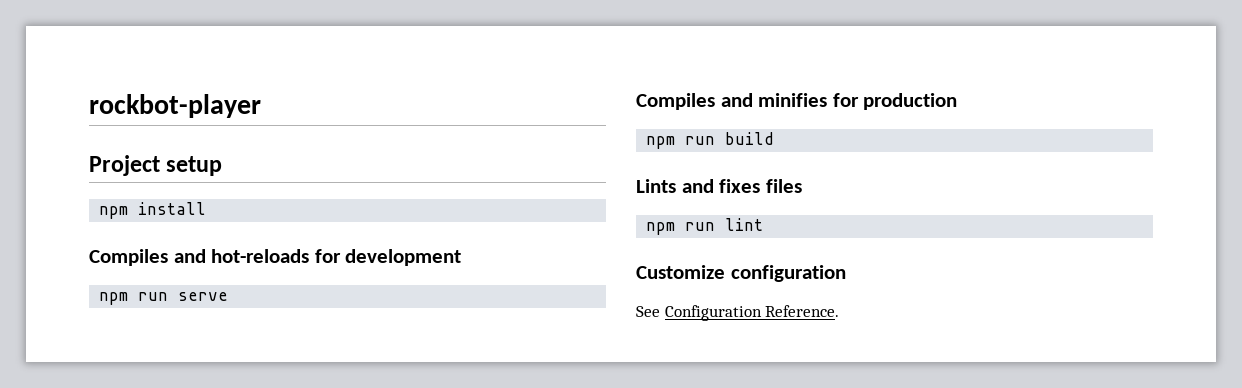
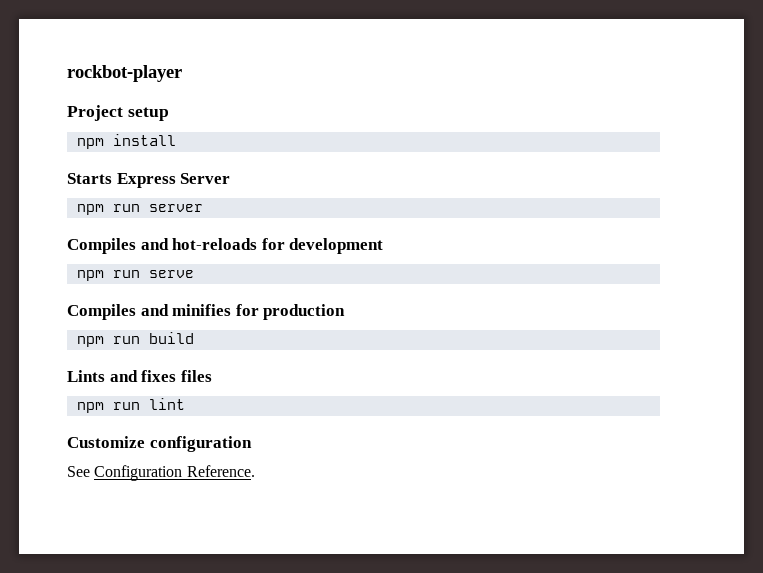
+ Starts Express Server
+ npm run server

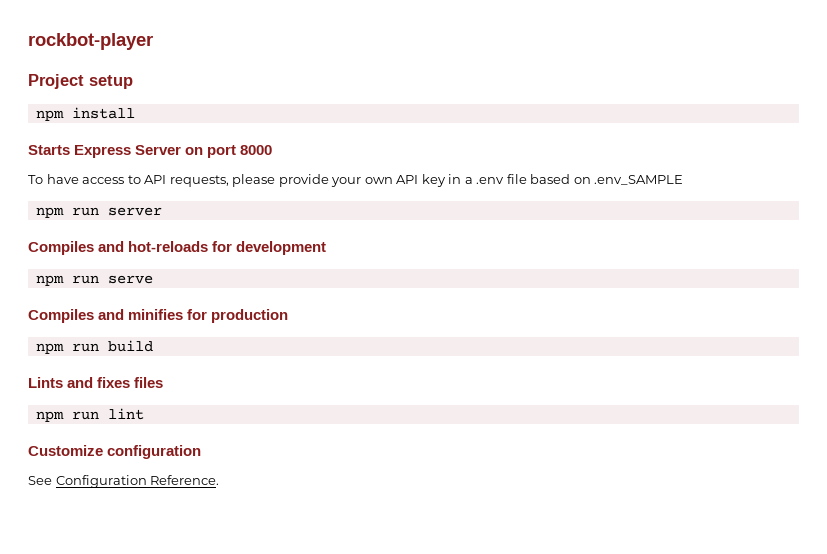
- Starts Express Server
+ Starts Express Server on port 8000
+ To have access to API requests, please provide your own API key in a .env file based on .env_SAMPLE

